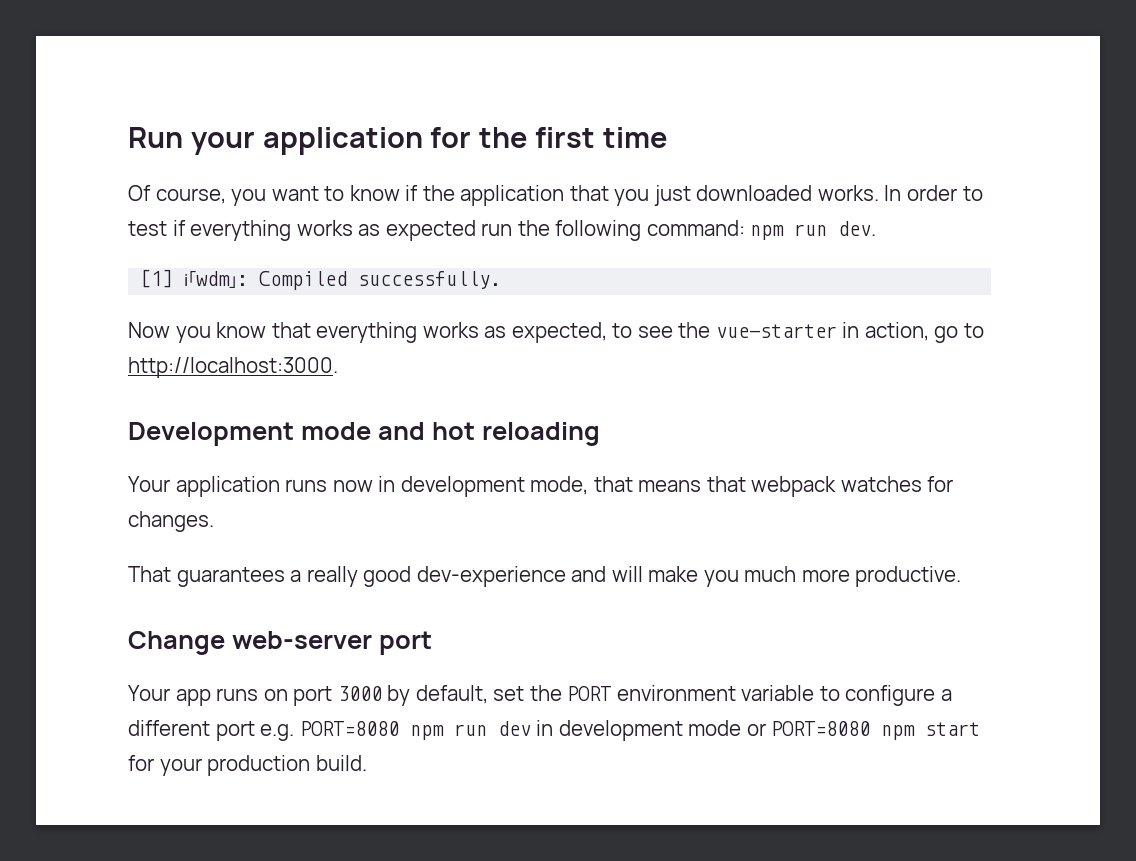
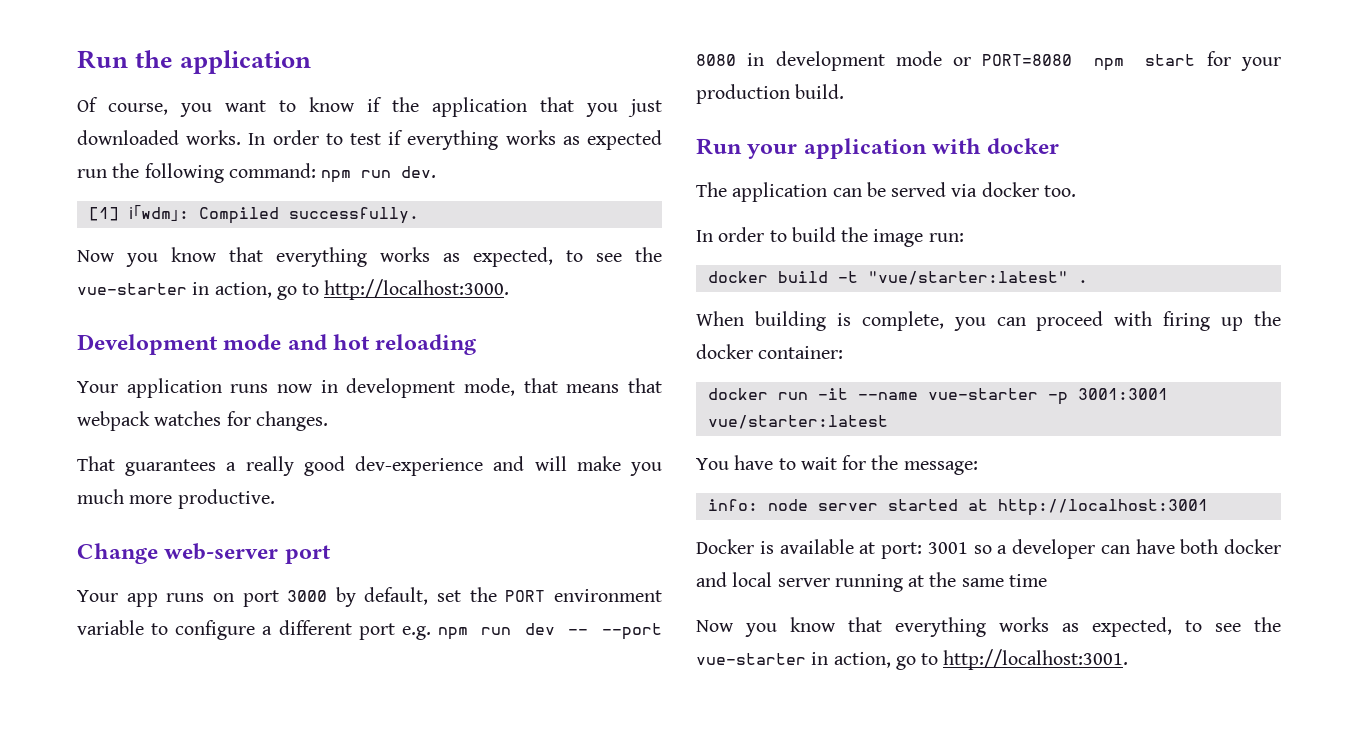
- Run your application for the first time
+ Run the application
- Your app runs on port 3000 by default, set the PORT environment variable to configure a different port e.g. PORT=8080 npm run dev in development mode or PORT=8080 npm start for your production build.
+ Your app runs on port 3000 by default, set the PORT environment variable to configure a different port e.g. npm run dev -- --port 8080 in development mode or PORT=8080 npm start for your production build.
+ Run your application with docker
+ The application can be served via docker too.
+ In order to build the image run:
+ docker build -t "vue/starter:latest" .
+ When building is complete, you can proceed with firing up the docker container:
+ docker run -it --name vue-starter -p 3001:3001 vue/starter:latest
+ You have to wait for the message:
+ info: node server started at http://localhost:3001
+ Docker is available at port: 3001 so a developer can have both docker and local server running at the same time
+ Now you know that everything works as expected, to see the vue-starter in action, go to http://localhost:3001.

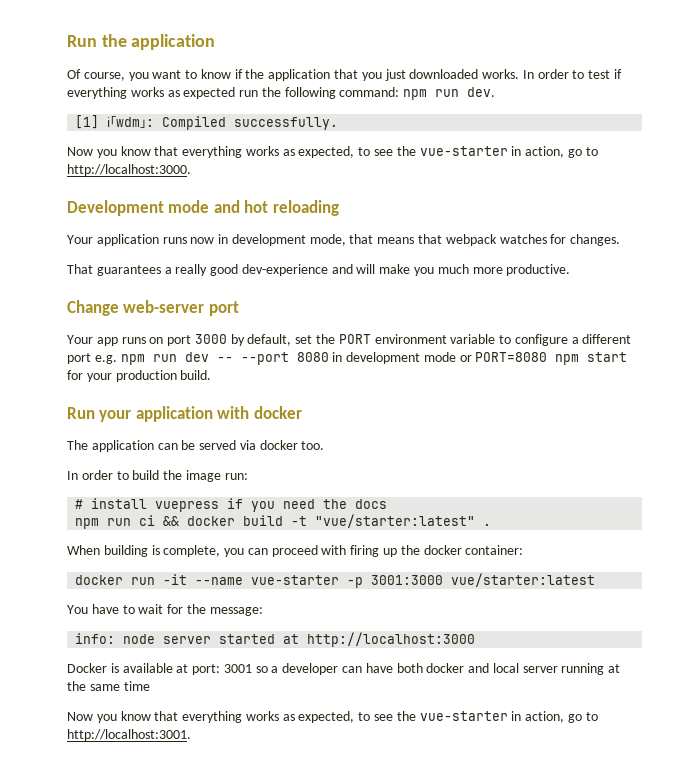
- docker build -t "vue/starter:latest" .
+ # install vuepress if you need the docs
+ npm run ci && docker build -t "vue/starter:latest" .
- docker run -it --name vue-starter -p 3001:3001 vue/starter:latest
+ docker run -it --name vue-starter -p 3001:3000 vue/starter:latest
- info: node server started at http://localhost:3001
+ info: node server started at http://localhost:3000

